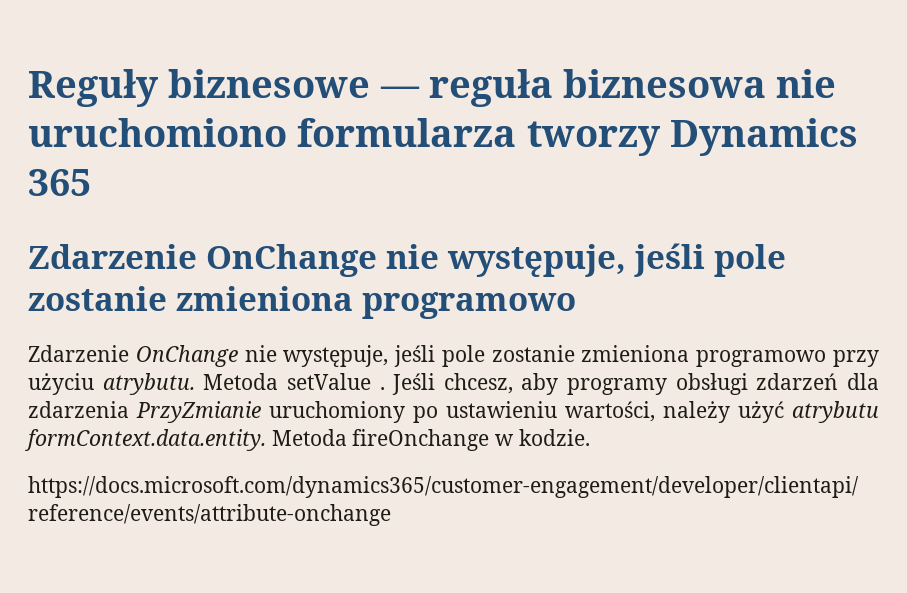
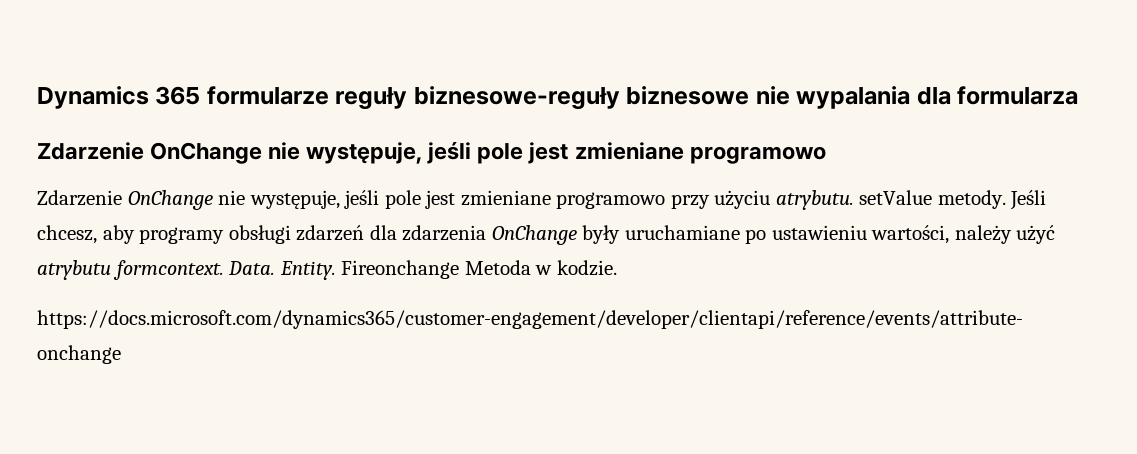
- Reguły biznesowe — reguła biznesowa nie uruchomiono formularza tworzy Dynamics 365
- Zdarzenie OnChange nie występuje, jeśli pole zostanie zmieniona programowo
+ Dynamics 365 formularze reguły biznesowe-reguły biznesowe nie wypalania dla formularza
+ Zdarzenie OnChange nie występuje, jeśli pole jest zmieniane programowo
- Zdarzenie OnChange nie występuje, jeśli pole zostanie zmieniona programowo przy użyciu atrybutu. Metoda setValue .
+ Zdarzenie OnChange nie występuje, jeśli pole jest zmieniane programowo przy użyciu atrybutu. setValue metody.
- Jeśli chcesz, aby programy obsługi zdarzeń dla zdarzenia PrzyZmianie uruchomiony po ustawieniu wartości, należy użyć atrybutu formContext.data.entity. Metoda fireOnchange w kodzie.
+ Jeśli chcesz, aby programy obsługi zdarzeń dla zdarzenia OnChange były uruchamiane po ustawieniu wartości, należy użyć atrybutu formcontext. Data. Entity. Fireonchange Metoda w kodzie.

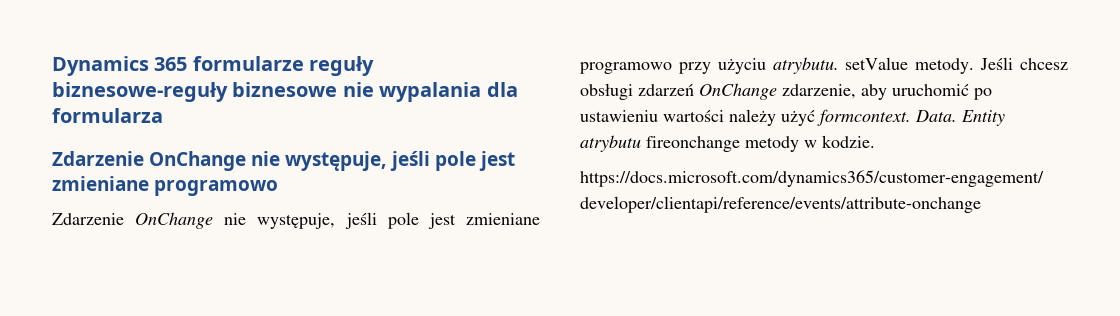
- Jeśli chcesz, aby programy obsługi zdarzeń dla zdarzenia OnChange były uruchamiane po ustawieniu wartości, należy użyć atrybutu formcontext.
+ Jeśli chcesz obsługi zdarzeń OnChange zdarzenie, aby uruchomić po ustawieniu wartości należy użyć formcontext.
- Entity. Fireonchange Metoda w kodzie.
+ Entity atrybutu fireonchange metody w kodzie.

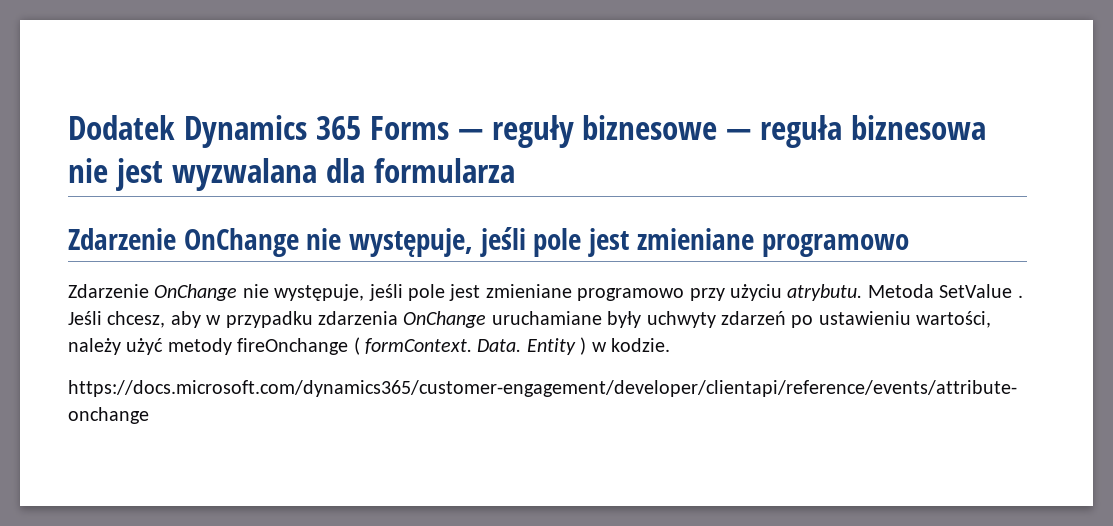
- Dynamics 365 formularze reguły biznesowe-reguły biznesowe nie wypalania dla formularza
+ Dodatek Dynamics 365 Forms — reguły biznesowe — reguła biznesowa nie jest wyzwalana dla formularza
- Zdarzenie OnChange nie występuje, jeśli pole jest zmieniane programowo przy użyciu atrybutu. setValue metody. Jeśli chcesz obsługi zdarzeń OnChange zdarzenie, aby uruchomić po ustawieniu wartości należy użyć formcontext. Data. Entity atrybutu fireonchange metody w kodzie.
+ Zdarzenie OnChange nie występuje, jeśli pole jest zmieniane programowo przy użyciu atrybutu. Metoda SetValue . Jeśli chcesz, aby w przypadku zdarzenia OnChange uruchamiane były uchwyty zdarzeń po ustawieniu wartości, należy użyć metody fireOnchange ( formContext. Data. Entity ) w kodzie.

